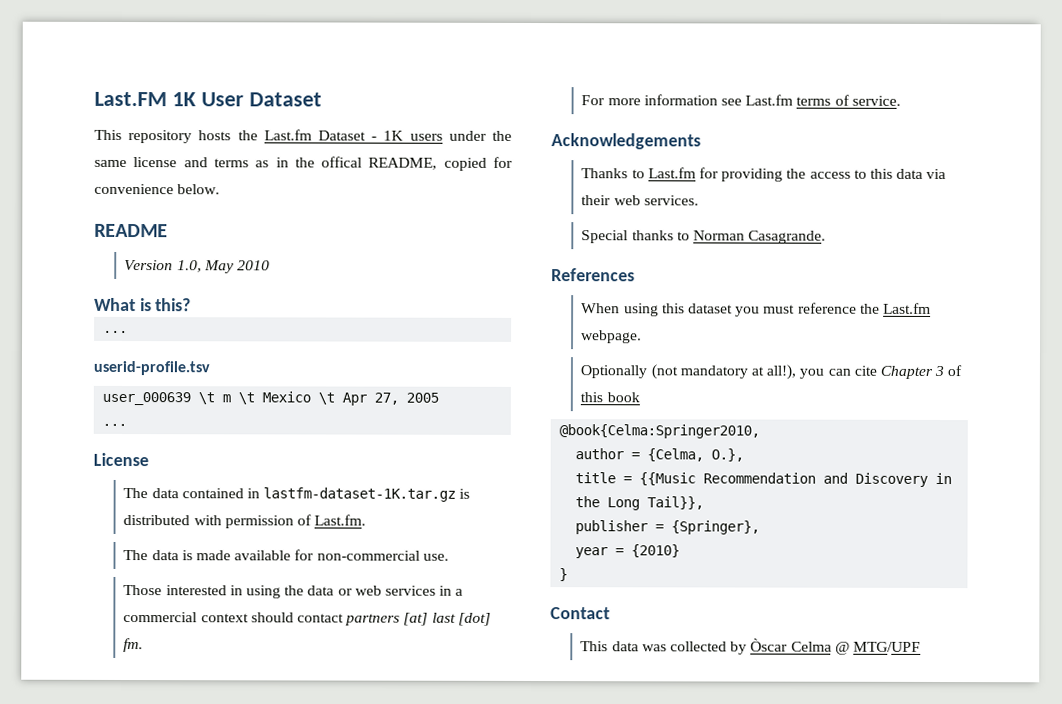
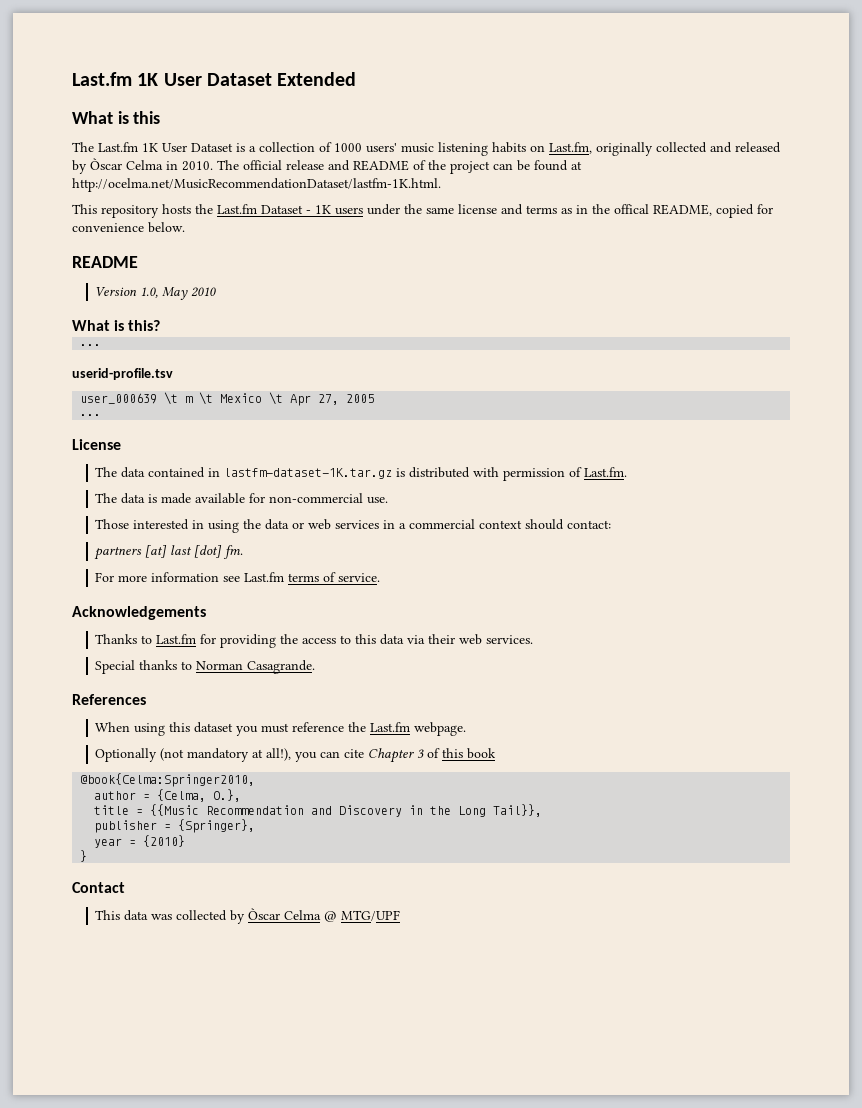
- Last.FM 1K User Dataset
+ Last.fm 1K User Dataset Extended
+ What is this
+ The Last.fm 1K User Dataset is a collection of 1000 users' music listening habits on Last.fm, originally collected and released by Òscar Celma in 2010. The official release and README of the project can be found at http://ocelma.net/MusicRecommendationDataset/lastfm-1K.html.
- Those interested in using the data or web services in a commercial context should contact partners [at] last [dot] fm.
+ Those interested in using the data or web services in a commercial context should contact:
+ partners [at] last [dot] fm.

